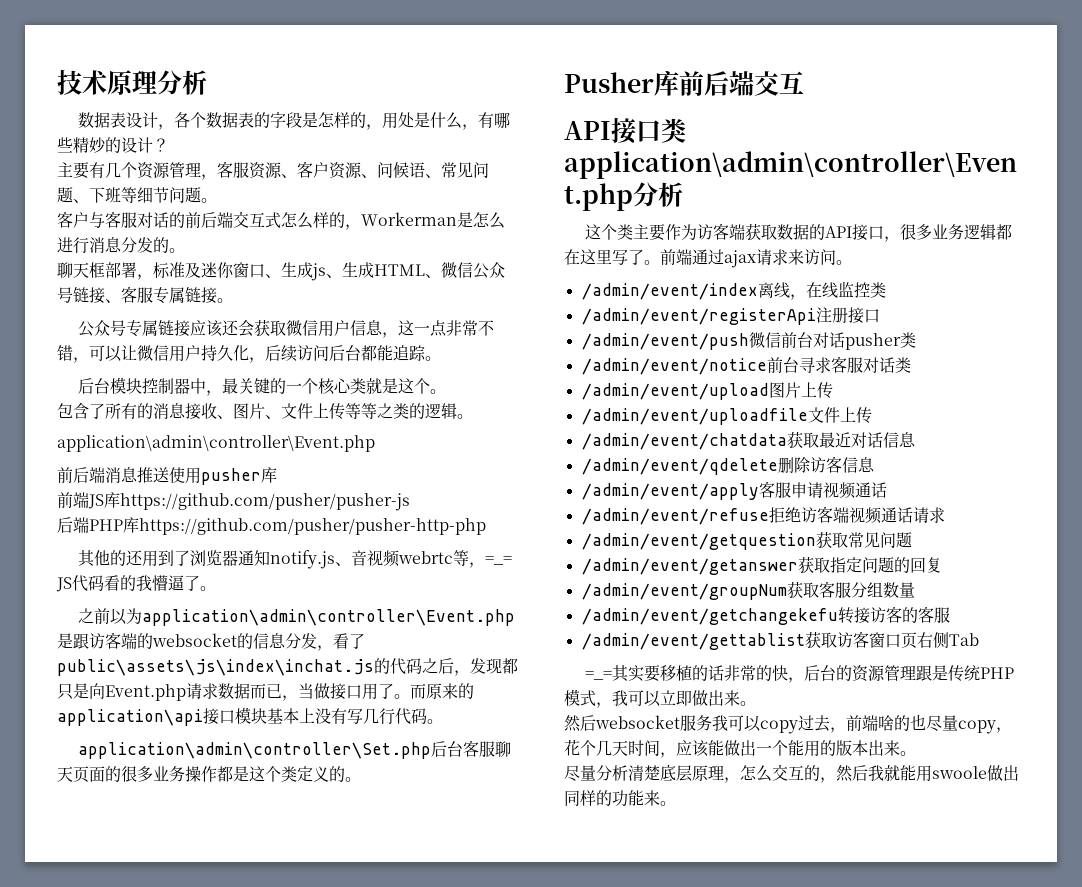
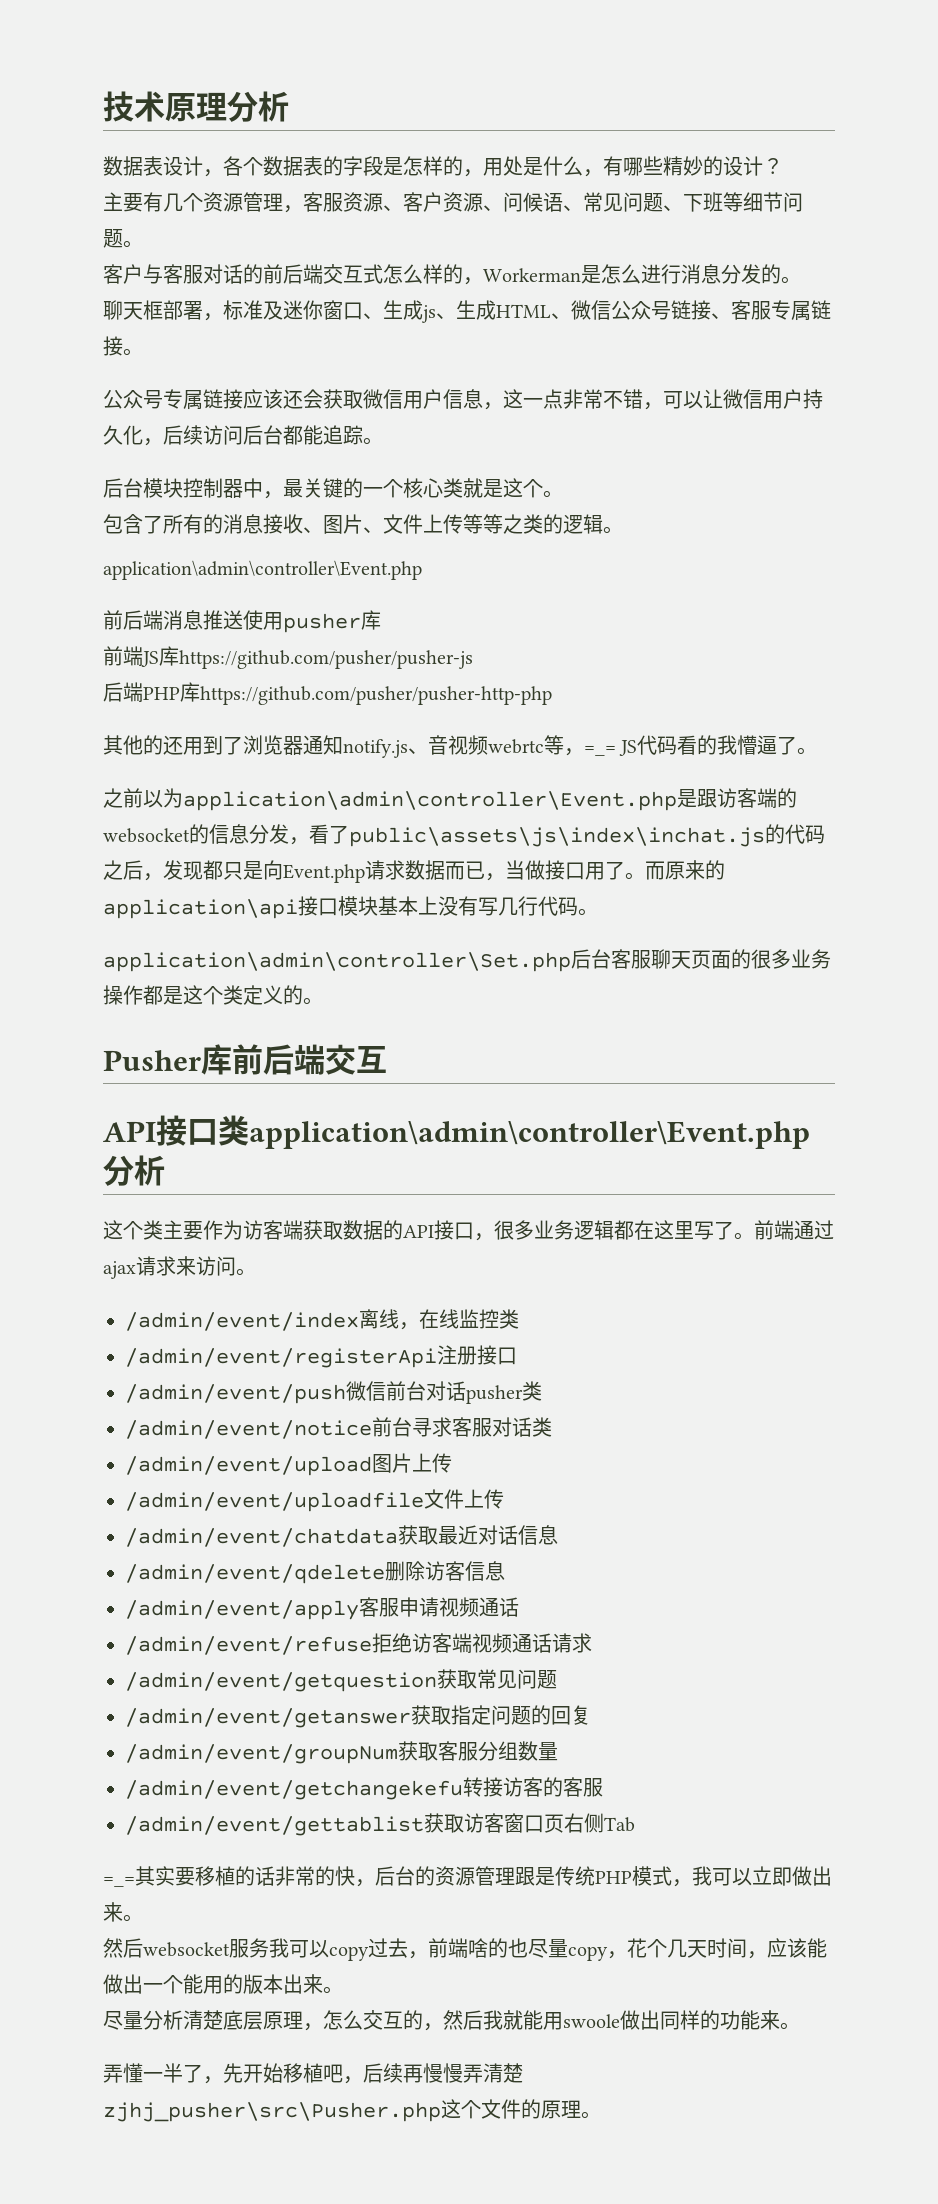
+ 弄懂一半了，先开始移植吧，后续再慢慢弄清楚zjhj_pusher\src\Pusher.php这个文件的原理。

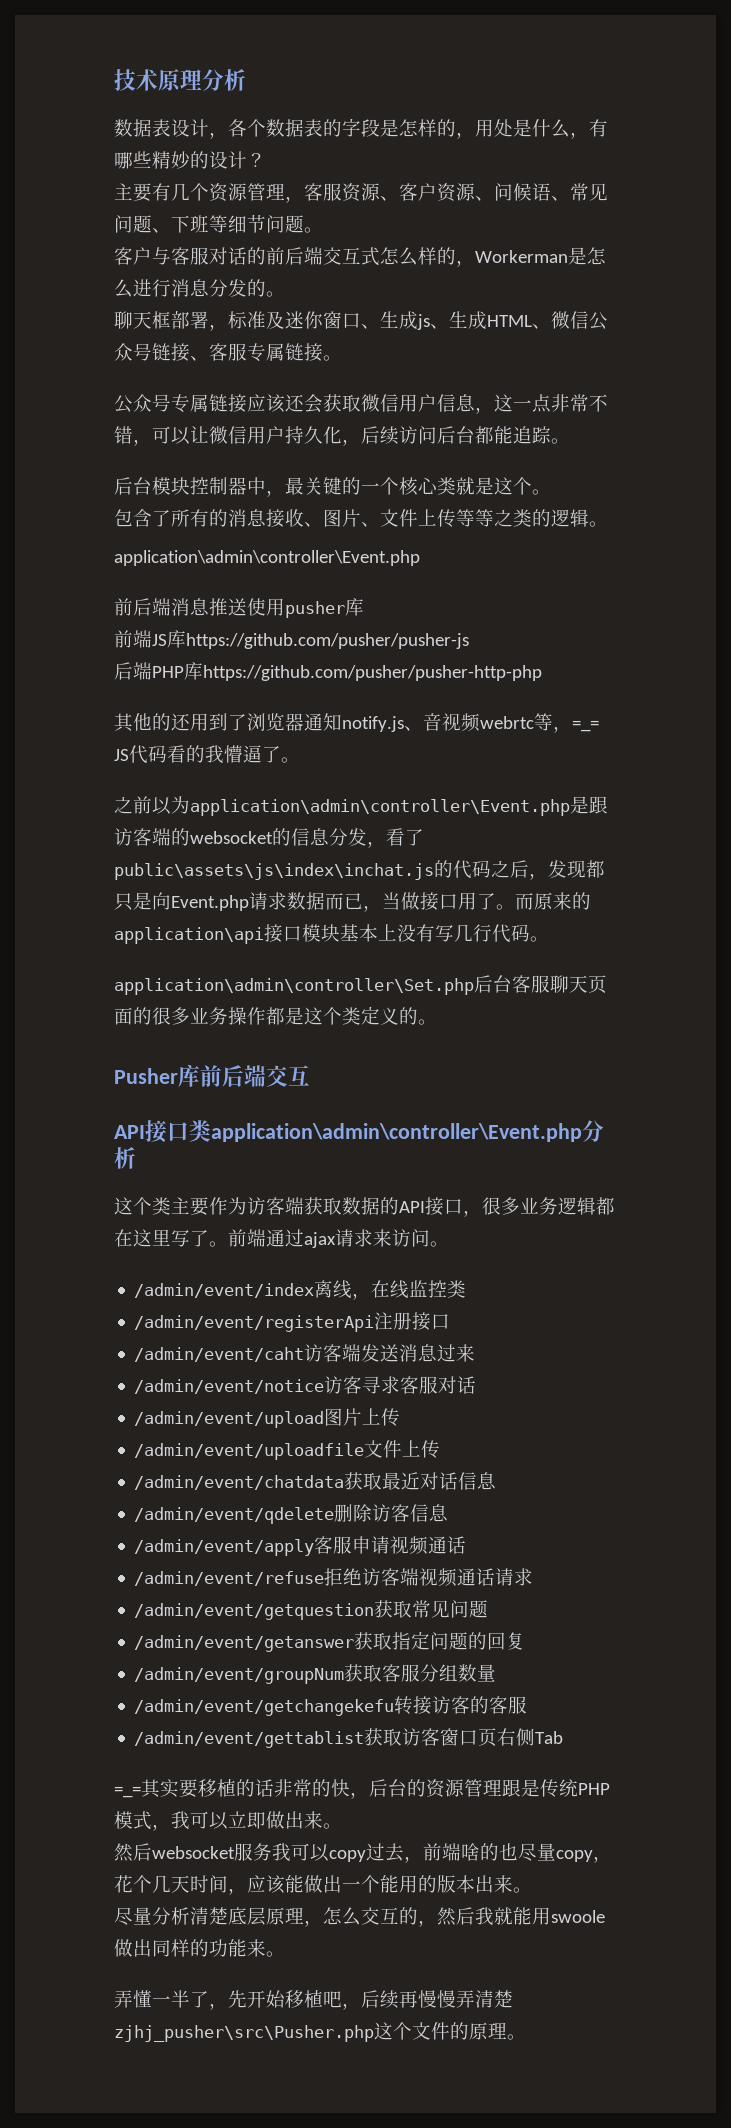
- /admin/event/push微信前台对话pusher类
+ /admin/event/caht访客端发送消息过来
- /admin/event/notice前台寻求客服对话类
+ /admin/event/notice访客寻求客服对话

